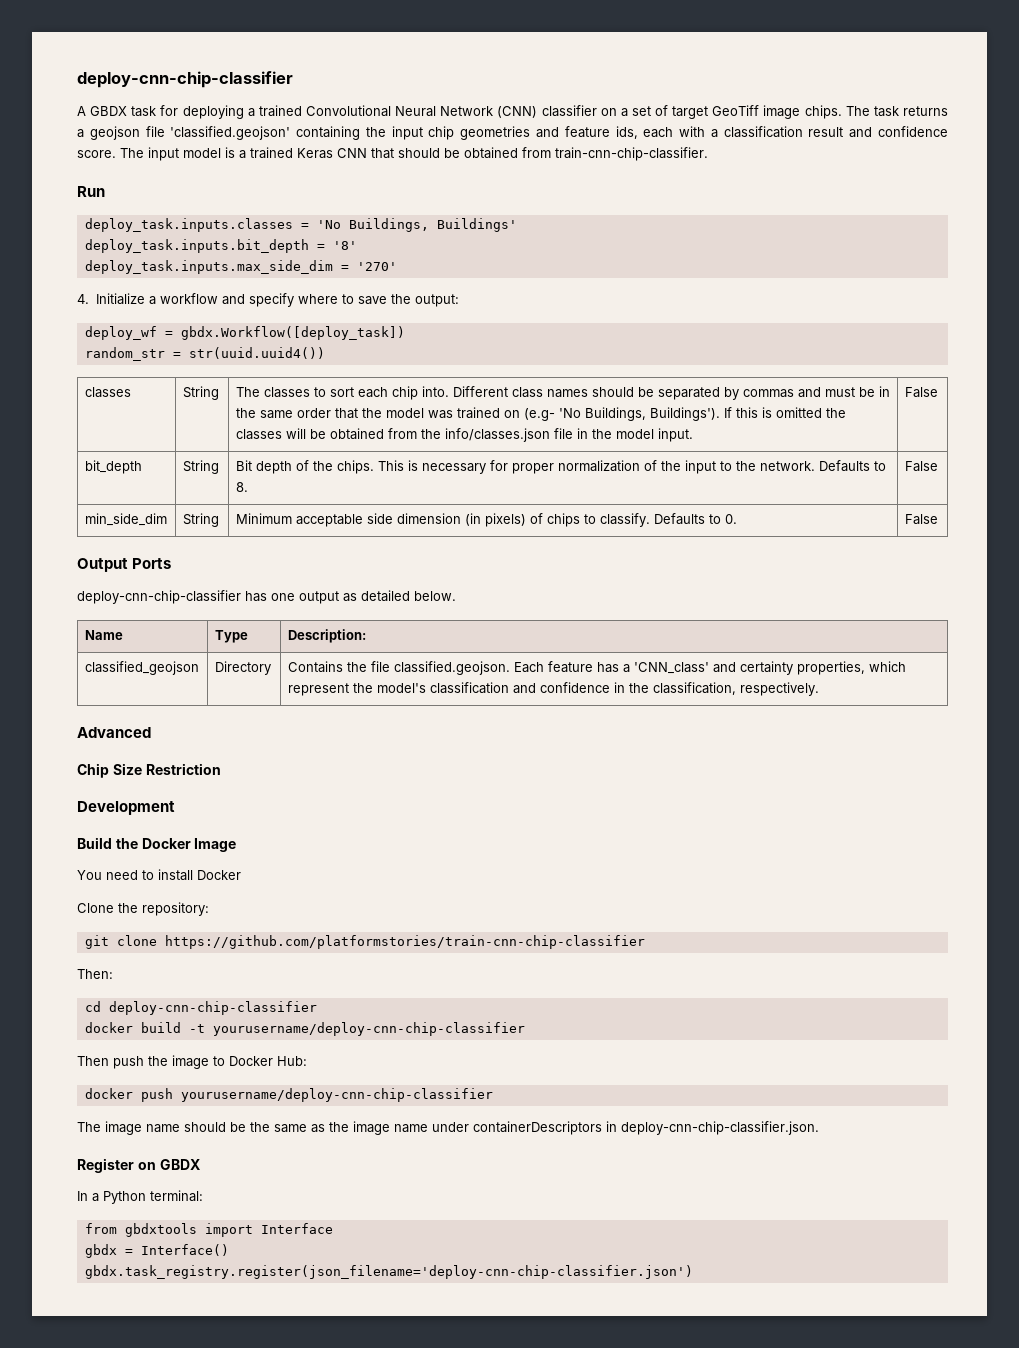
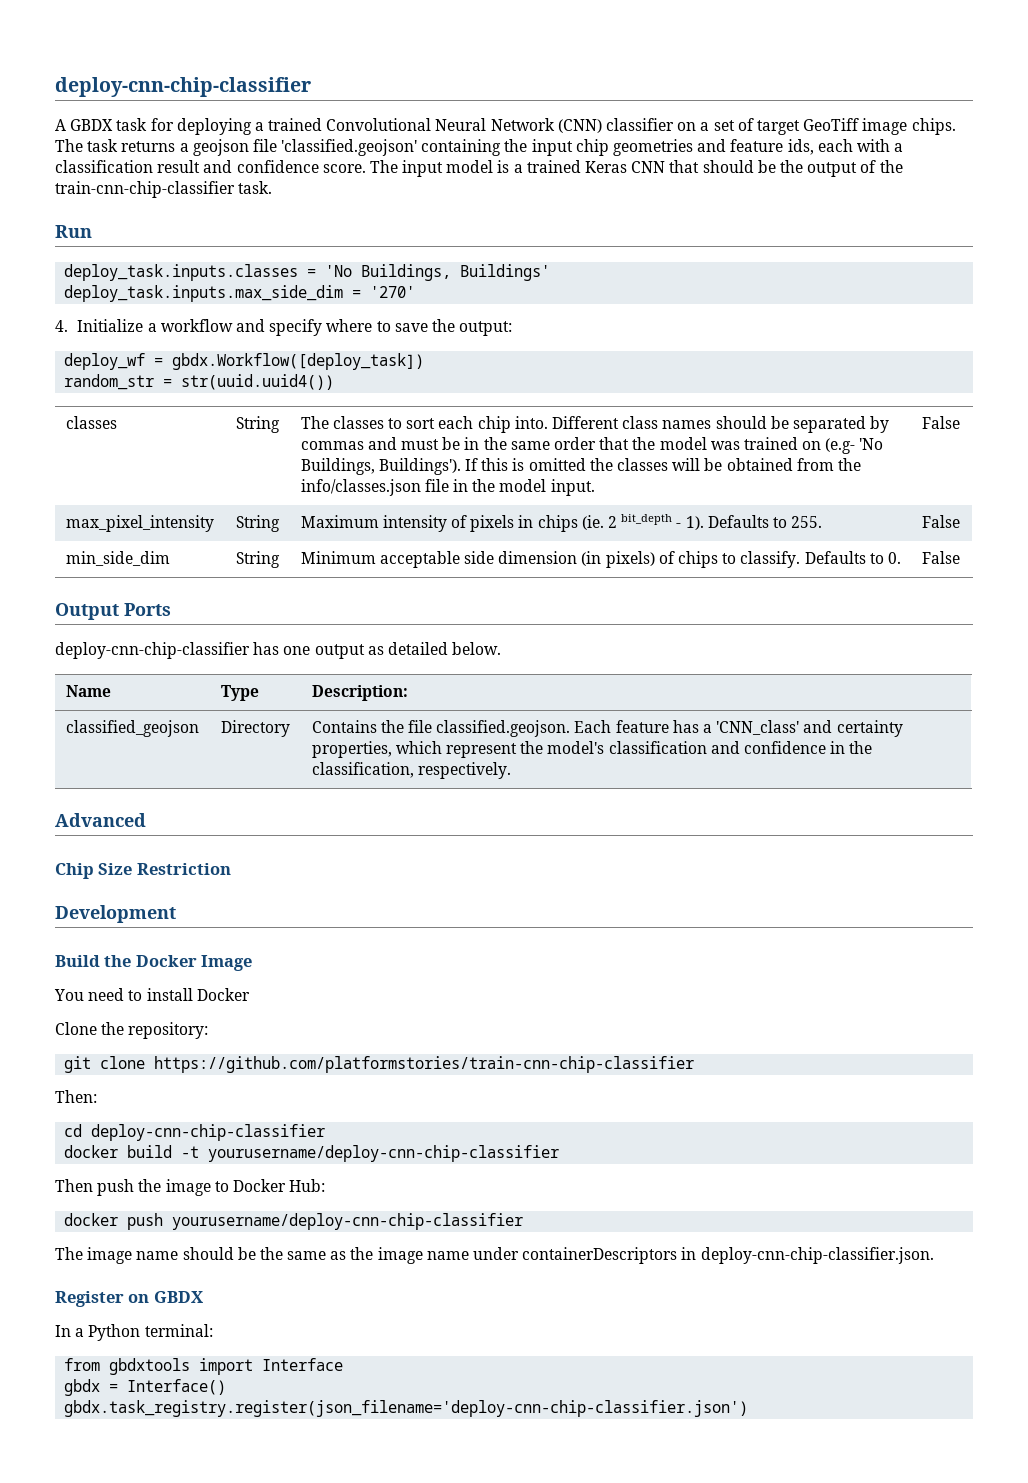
- The input model is a trained Keras CNN that should be obtained from train-cnn-chip-classifier.
+ The input model is a trained Keras CNN that should be the output of the train-cnn-chip-classifier task.
- deploy_task.inputs.bit_depth = '8'
- bit_depth | String | Bit depth of the chips. This is necessary for proper normalization of the input to the network. Defaults to 8. | False
+ max_pixel_intensity | String | Maximum intensity of pixels in chips (ie. 2 bit_depth - 1). Defaults to 255. | False

